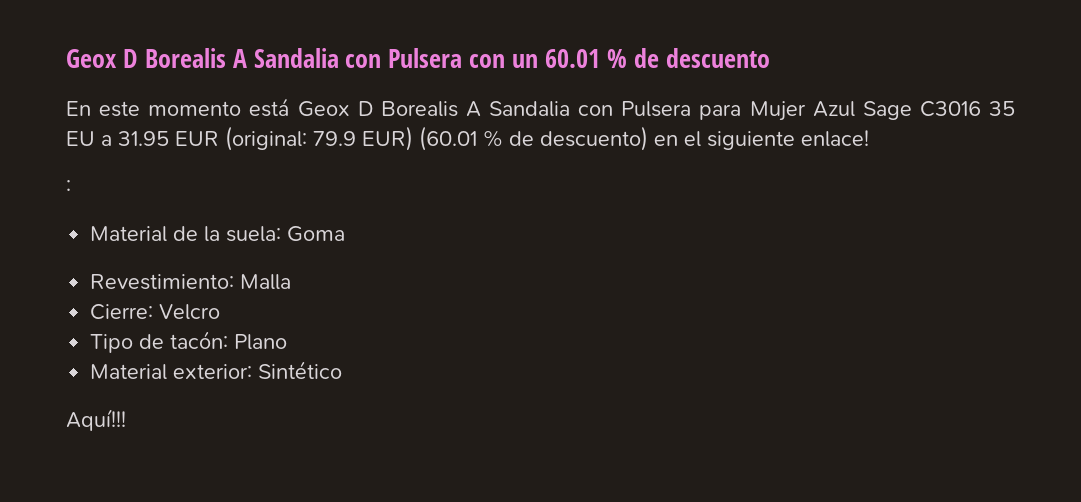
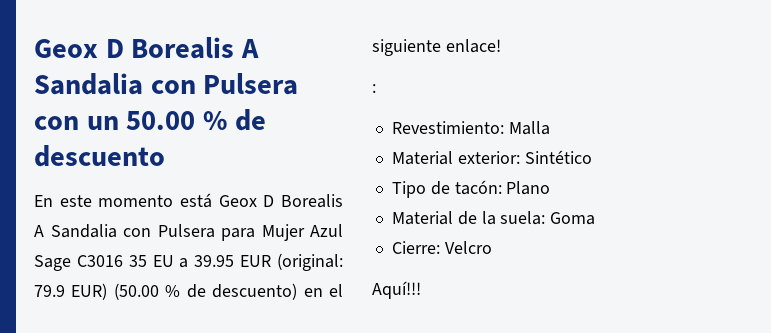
- Geox D Borealis A Sandalia con Pulsera con un 60.01 % de descuento
+ Geox D Borealis A Sandalia con Pulsera con un 50.00 % de descuento
- En este momento está Geox D Borealis A Sandalia con Pulsera para Mujer Azul Sage C3016 35 EU a 31.95 EUR (original: 79.9 EUR) (60.01 % de descuento) en el siguiente enlace!
+ En este momento está Geox D Borealis A Sandalia con Pulsera para Mujer Azul Sage C3016 35 EU a 39.95 EUR (original: 79.9 EUR) (50.00 % de descuento) en el siguiente enlace!
- Material de la suela: Goma
- Cierre: Velcro
+ Material exterior: Sintético
- Material exterior: Sintético
+ Material de la suela: Goma
+ Cierre: Velcro

